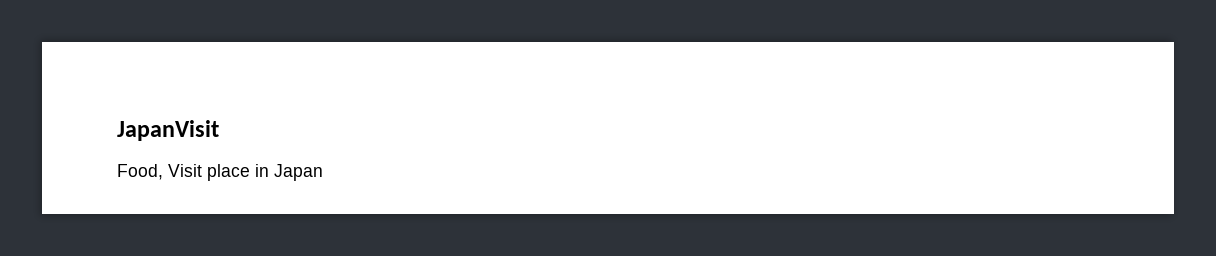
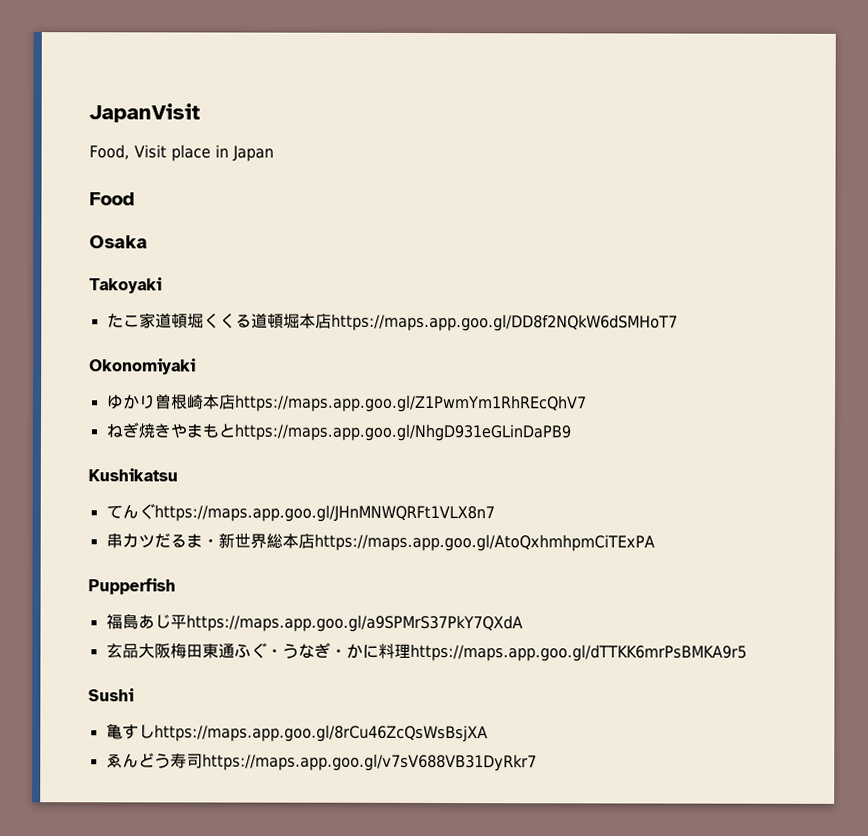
+ Food
+ Osaka
+ Takoyaki
+ たこ家道頓堀くくる道頓堀本店https://maps.app.goo.gl/DD8f2NQkW6dSMHoT7
+ Okonomiyaki
+ ゆかり曽根崎本店https://maps.app.goo.gl/Z1PwmYm1RhREcQhV7
+ ねぎ焼きやまもとhttps://maps.app.goo.gl/NhgD931eGLinDaPB9
+ Kushikatsu
+ てんぐhttps://maps.app.goo.gl/JHnMNWQRFt1VLX8n7
+ 串カツだるま・新世界総本店https://maps.app.goo.gl/AtoQxhmhpmCiTExPA
+ Pupperfish
+ 福島あじ平https://maps.app.goo.gl/a9SPMrS37PkY7QXdA
+ 玄品大阪梅田東通ふぐ・うなぎ・かに料理https://maps.app.goo.gl/dTTKK6mrPsBMKA9r5
+ Sushi
+ 亀すしhttps://maps.app.goo.gl/8rCu46ZcQsWsBsjXA
+ ゑんどう寿司https://maps.app.goo.gl/v7sV688VB31DyRkr7

